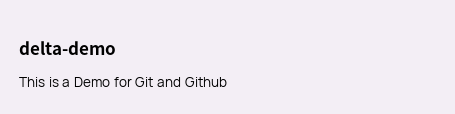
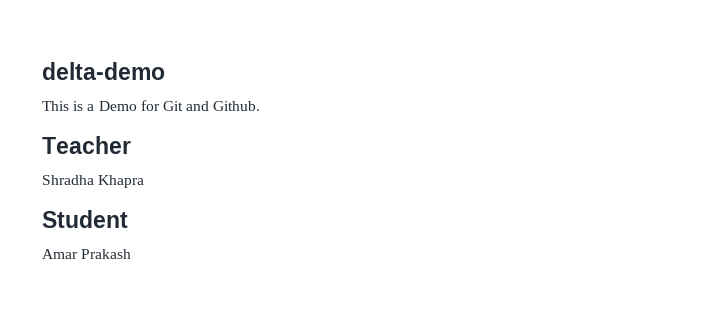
- This is a Demo for Git and Github
+ This is a Demo for Git and Github.
+ Teacher
+ Shradha Khapra
+ Student
+ Amar Prakash

